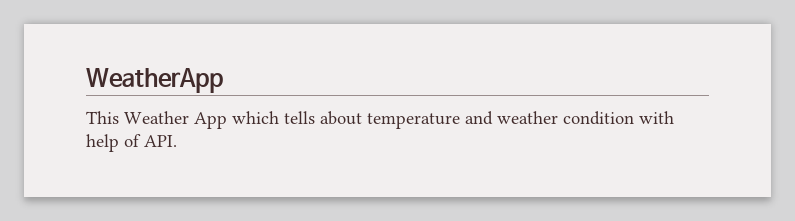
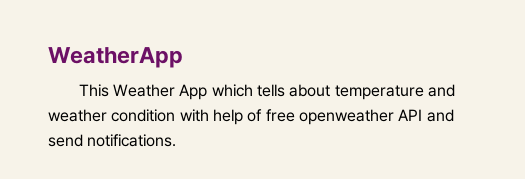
- This Weather App which tells about temperature and weather condition with help of API.
+ This Weather App which tells about temperature and weather condition with help of free openweather API and send notifications.

